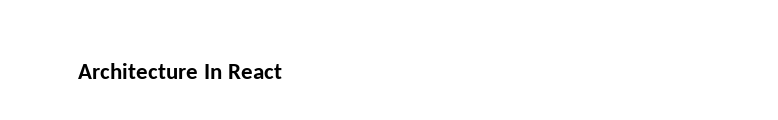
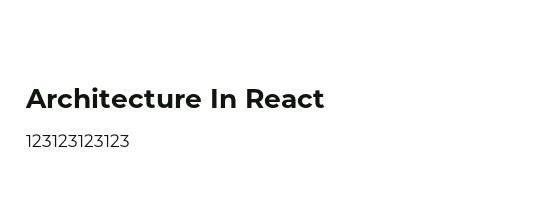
+ 123123123123

